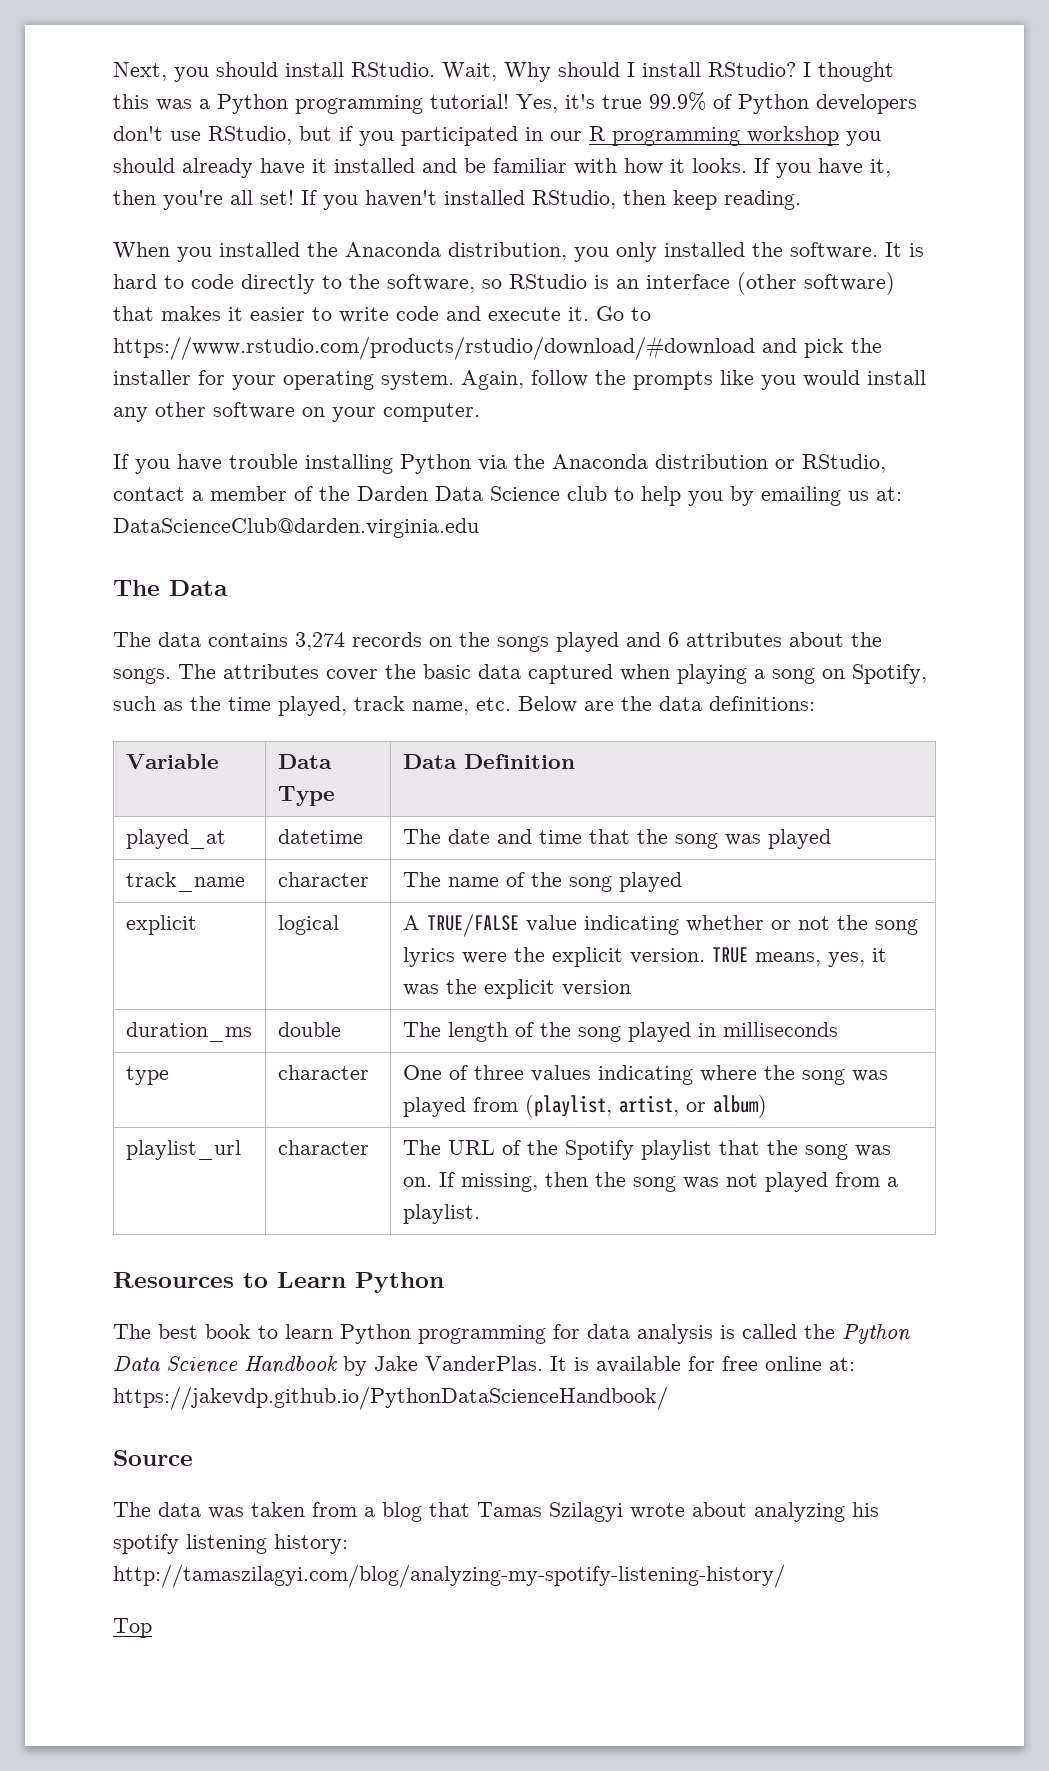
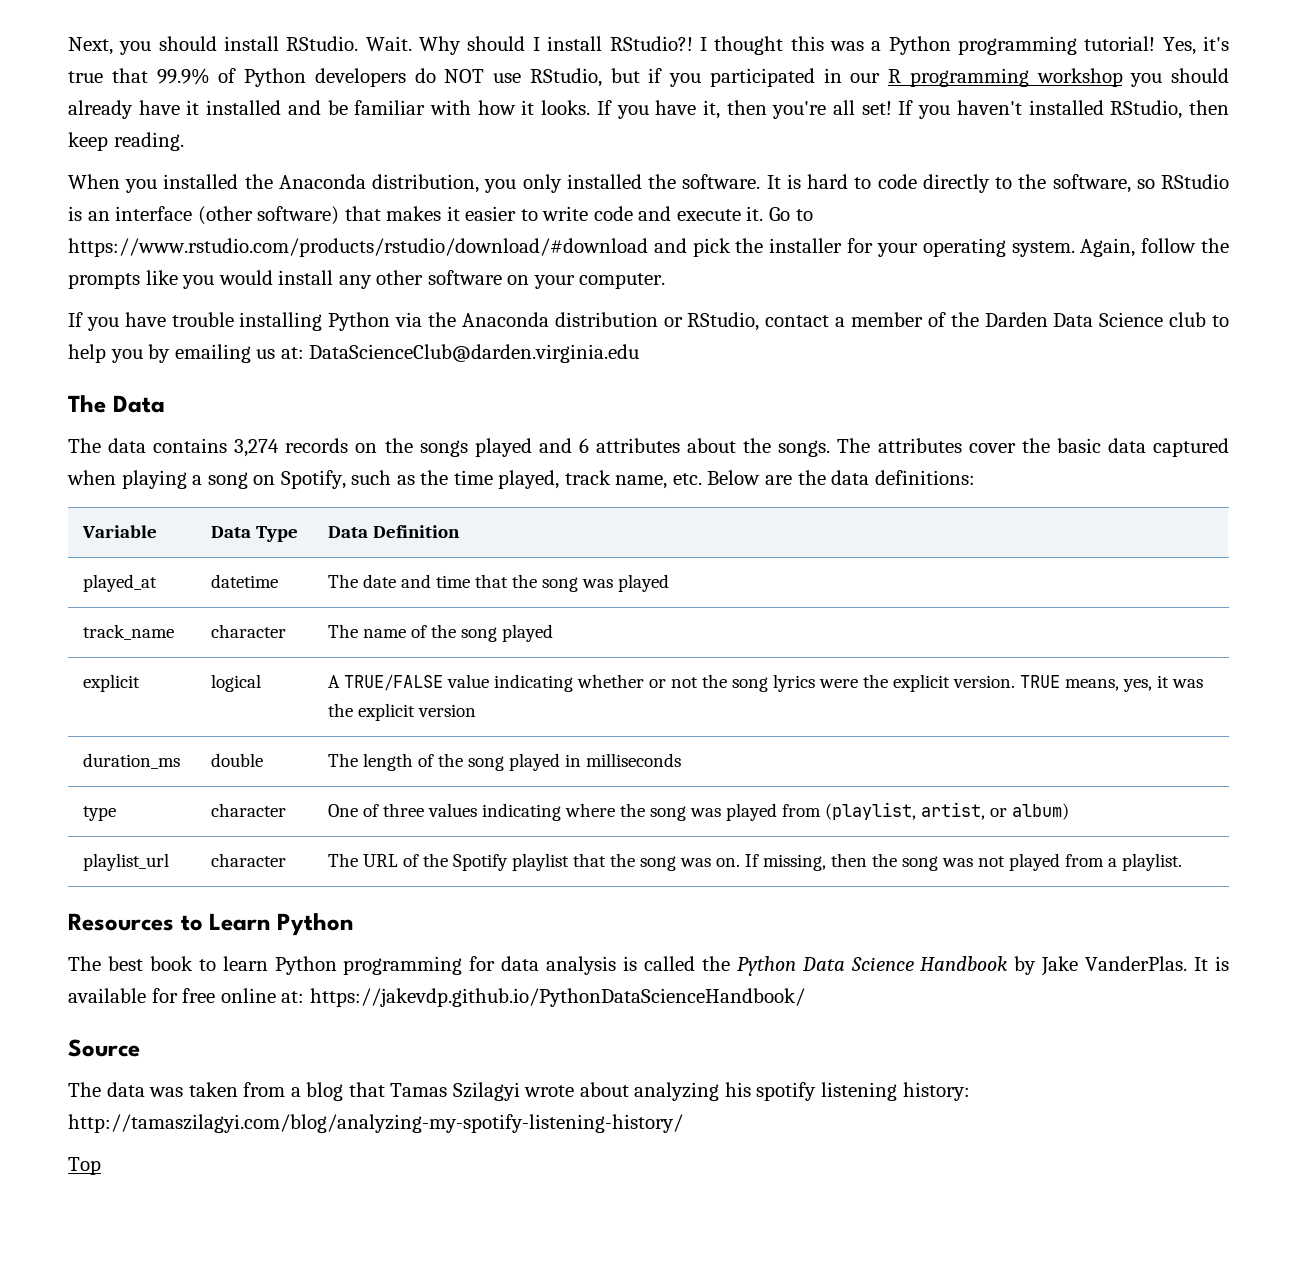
- Wait, Why should I install RStudio?
+ Wait. Why should I install RStudio?!
- Yes, it's true 99.9% of Python developers don't use RStudio, but if you participated in our R programming workshop you should already have it installed and be familiar with how it looks.
+ Yes, it's true that 99.9% of Python developers do NOT use RStudio, but if you participated in our R programming workshop you should already have it installed and be familiar with how it looks.

